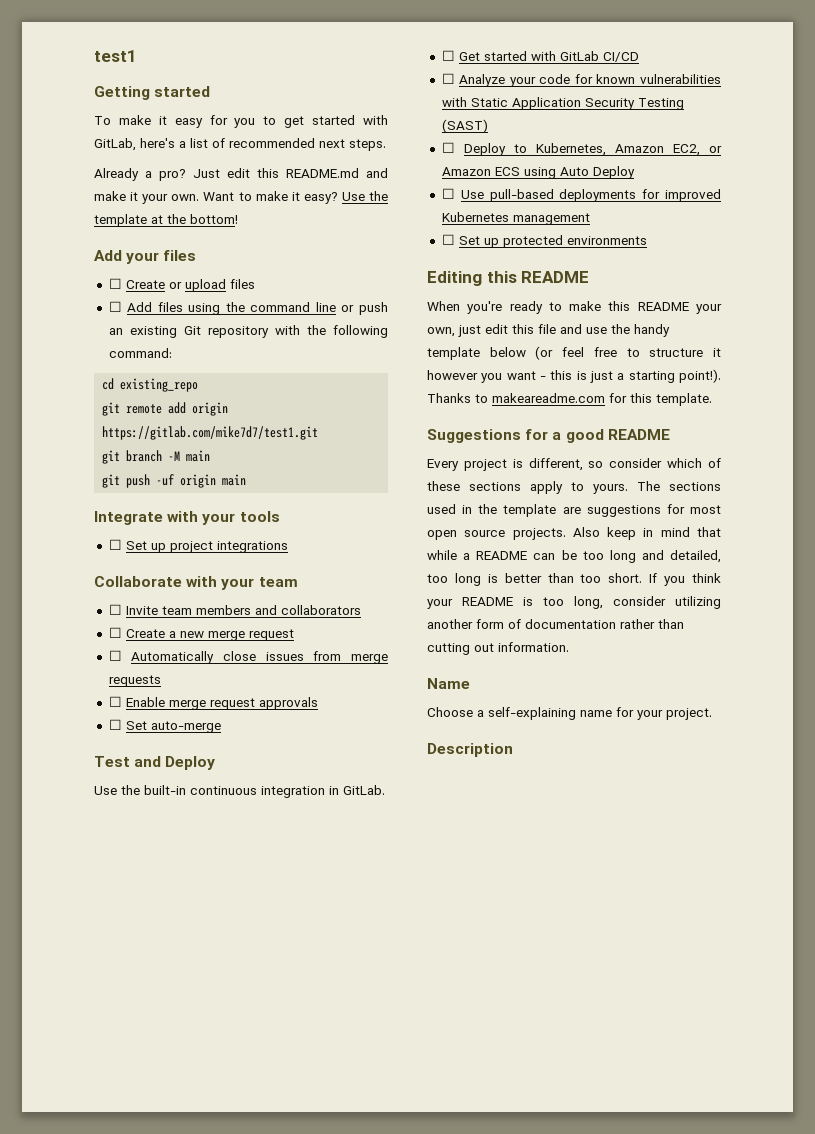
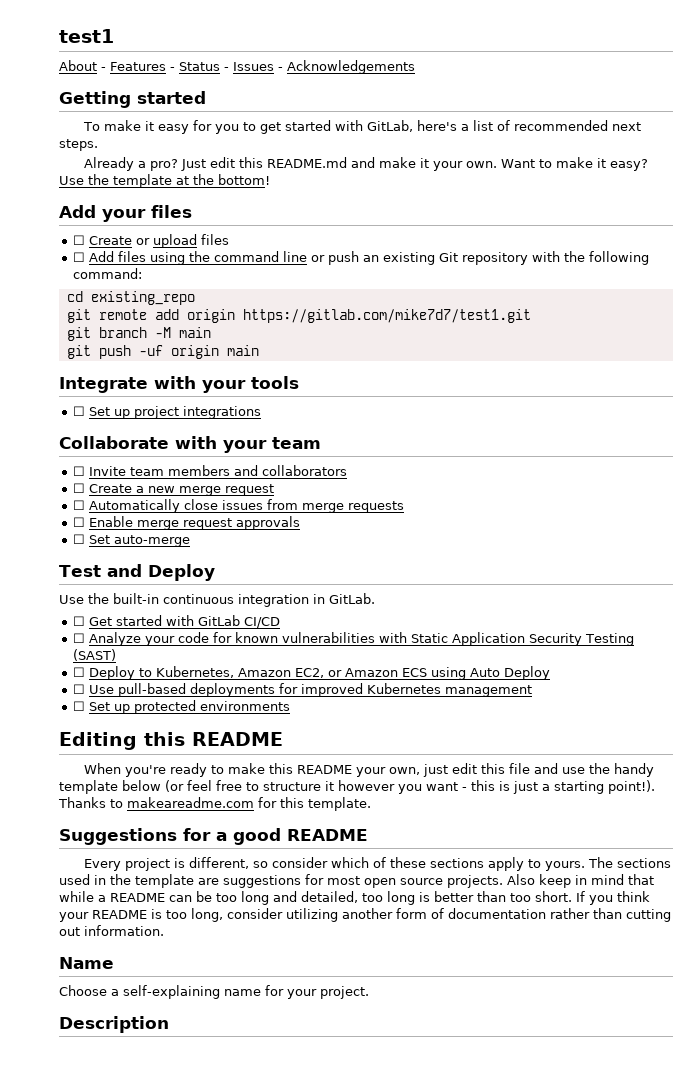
+ About - Features - Status - Issues - Acknowledgements

